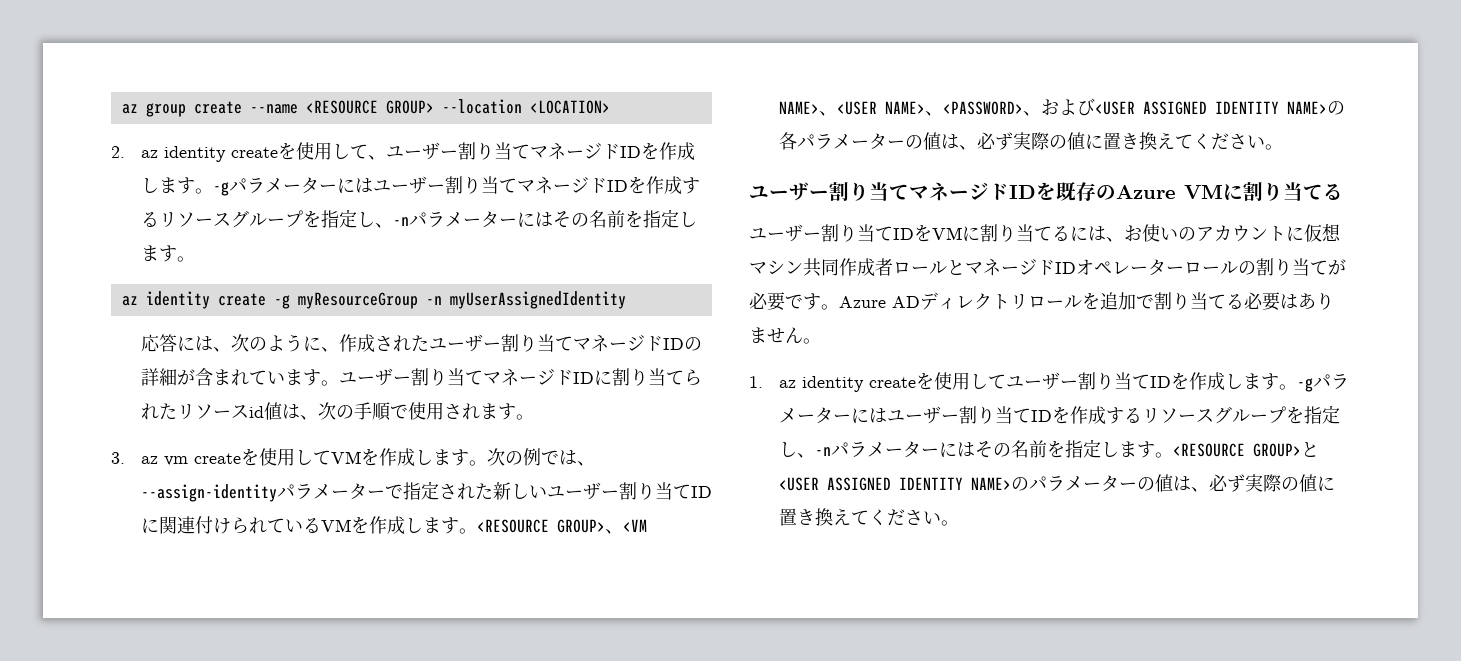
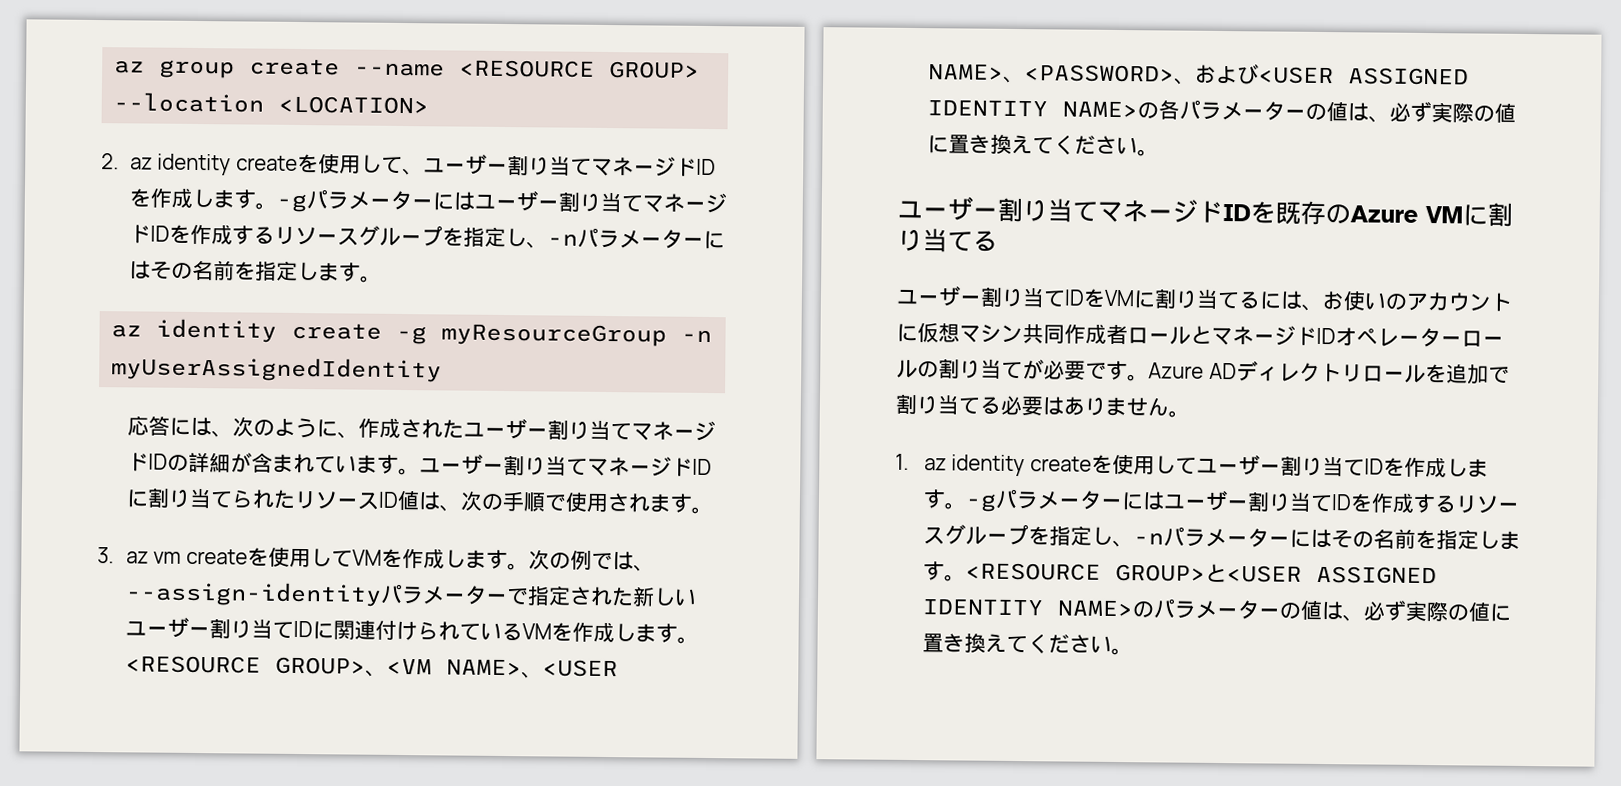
- ユーザー割り当てマネージドIDに割り当てられたリソースid値は、次の手順で使用されます。
+ ユーザー割り当てマネージドIDに割り当てられたリソースID値は、次の手順で使用されます。

